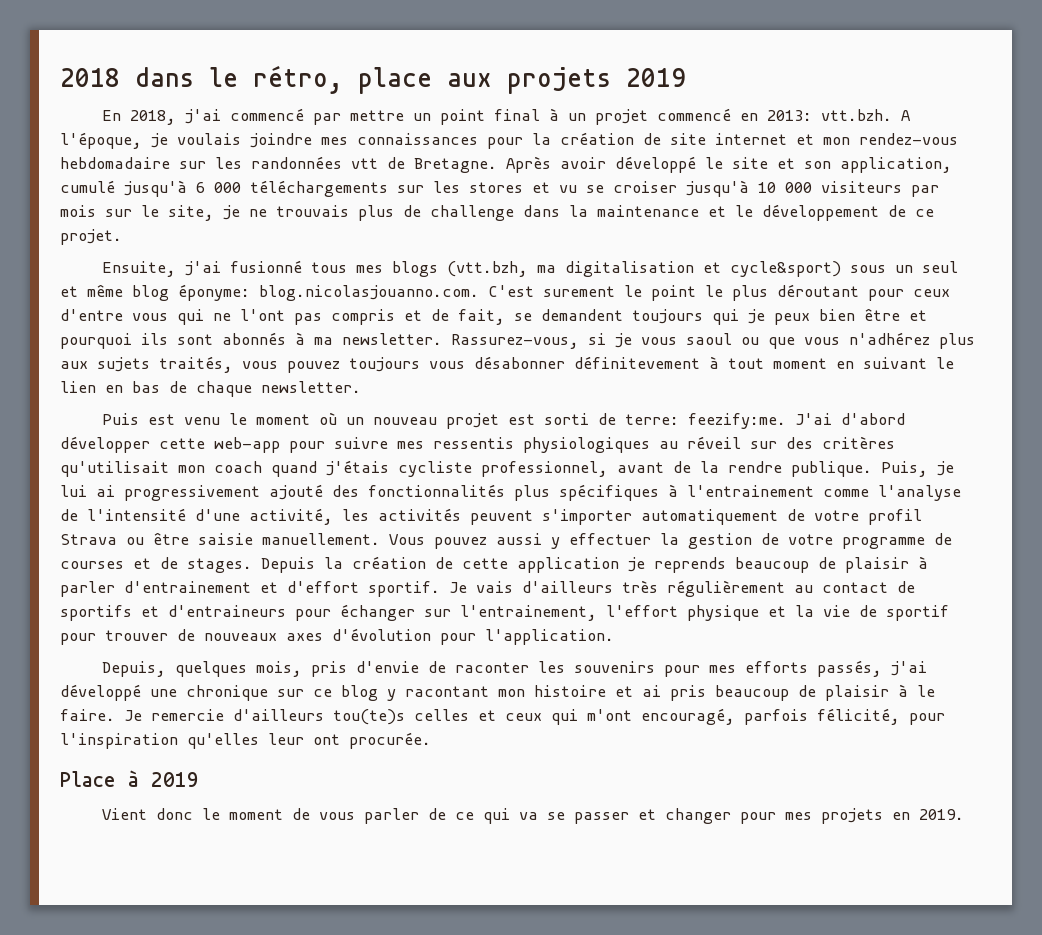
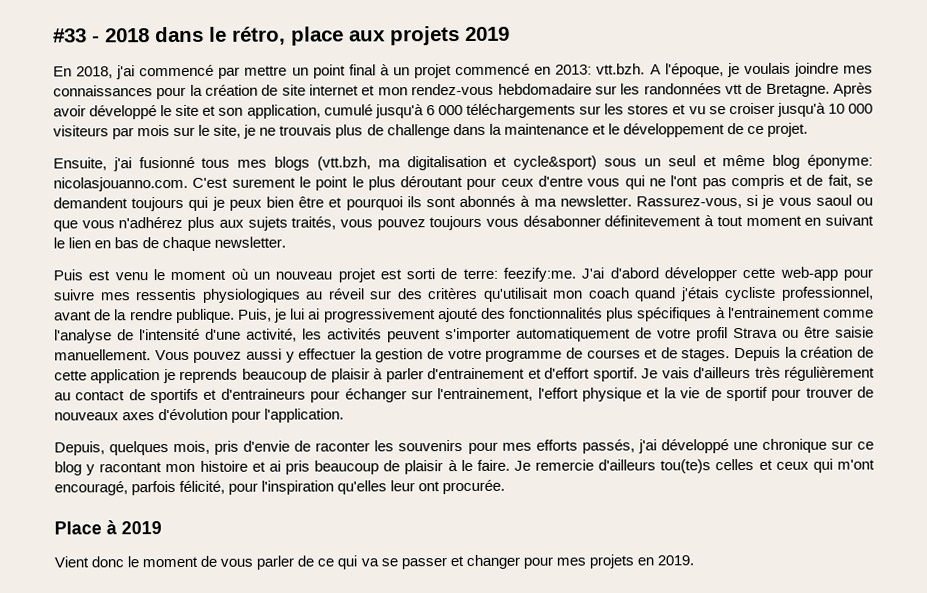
- 2018 dans le rétro, place aux projets 2019
+ #33 - 2018 dans le rétro, place aux projets 2019
- Ensuite, j'ai fusionné tous mes blogs (vtt.bzh, ma digitalisation et cycle&sport) sous un seul et même blog éponyme: blog.nicolasjouanno.com. C'est surement le point le plus déroutant pour ceux d'entre vous qui ne l'ont pas compris et de fait, se demandent toujours qui je peux bien être et pourquoi ils sont abonnés à ma newsletter.
+ Ensuite, j'ai fusionné tous mes blogs (vtt.bzh, ma digitalisation et cycle&sport) sous un seul et même blog éponyme: nicolasjouanno.com. C'est surement le point le plus déroutant pour ceux d'entre vous qui ne l'ont pas compris et de fait, se demandent toujours qui je peux bien être et pourquoi ils sont abonnés à ma newsletter.

